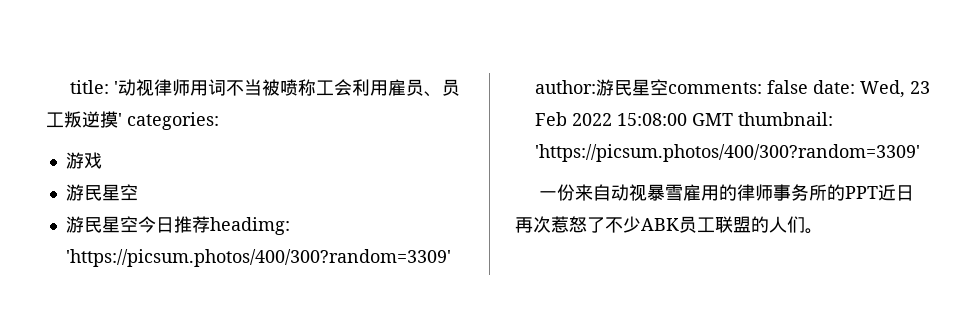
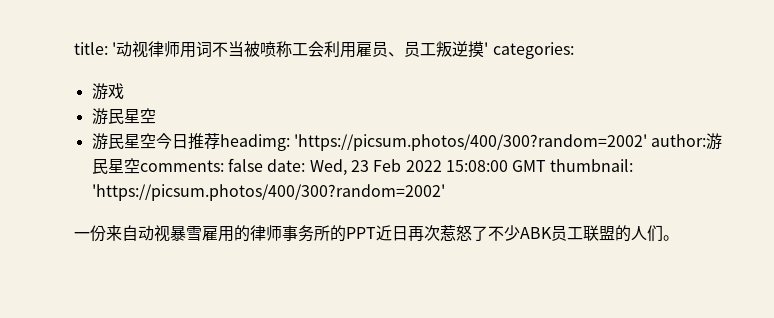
- 游民星空今日推荐headimg: 'https://picsum.photos/400/300?random=3309' author:游民星空comments: false date: Wed, 23 Feb 2022 15:08:00 GMT thumbnail: 'https://picsum.photos/400/300?random=3309'
+ 游民星空今日推荐headimg: 'https://picsum.photos/400/300?random=2002' author:游民星空comments: false date: Wed, 23 Feb 2022 15:08:00 GMT thumbnail: 'https://picsum.photos/400/300?random=2002'

